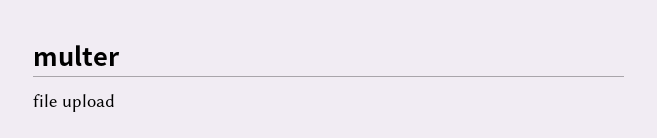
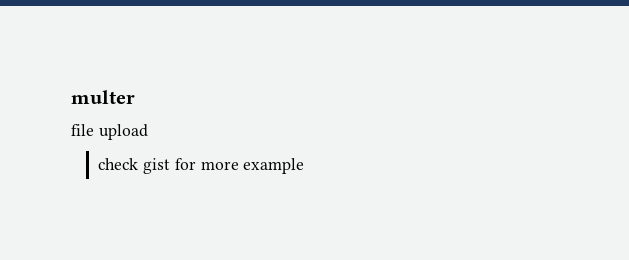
+ check gist for more example

